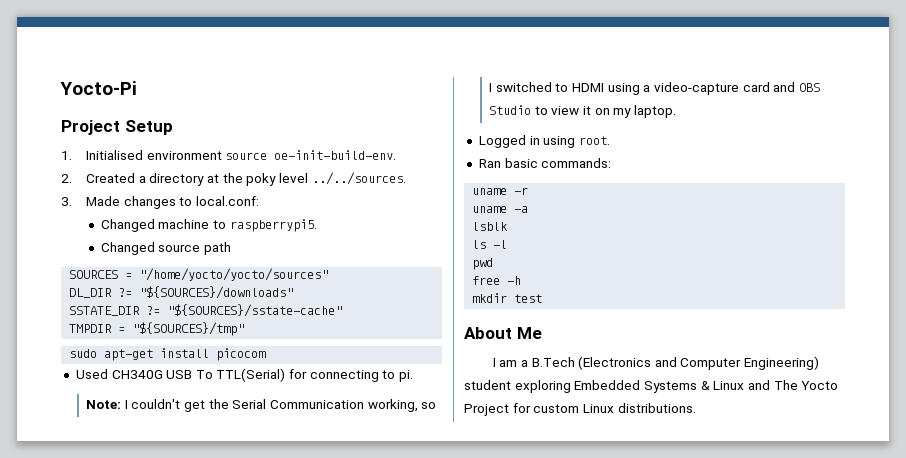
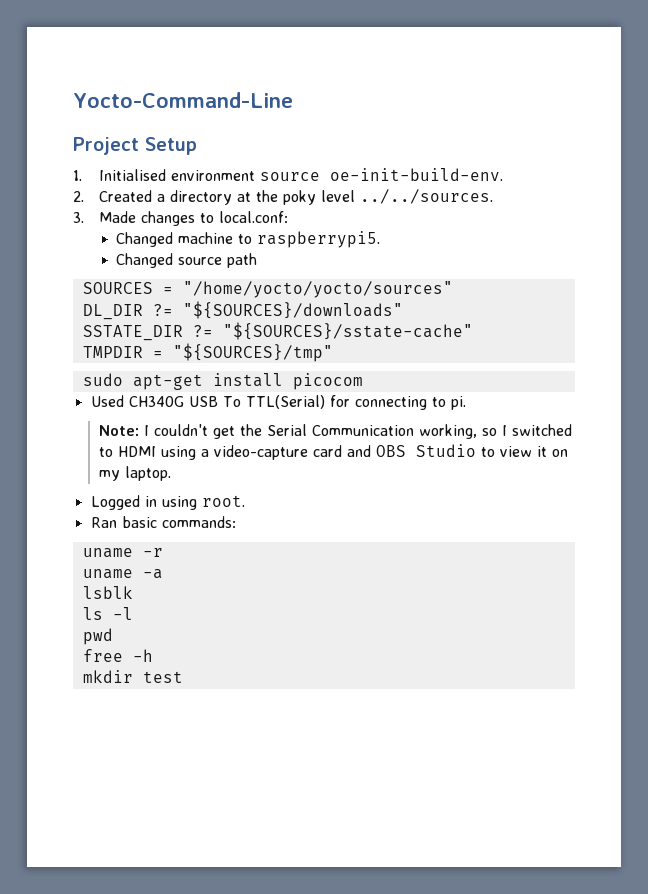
- Yocto-Pi
+ Yocto-Command-Line
- About Me
- I am a B.Tech (Electronics and Computer Engineering) student exploring Embedded Systems & Linux and The Yocto Project for custom Linux distributions.

